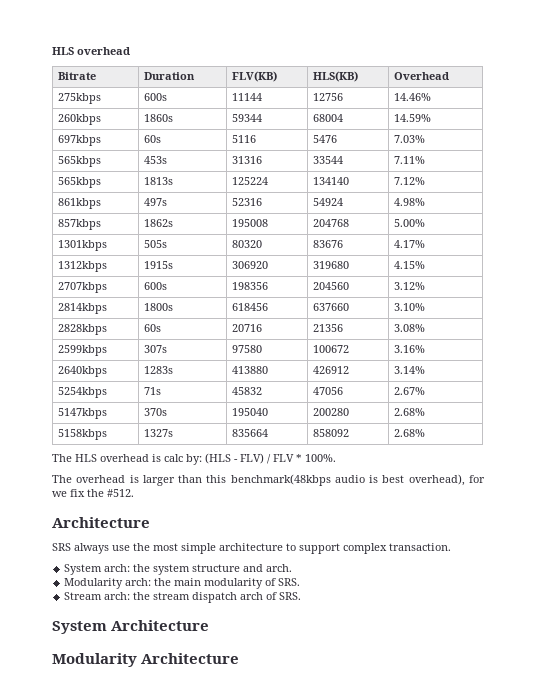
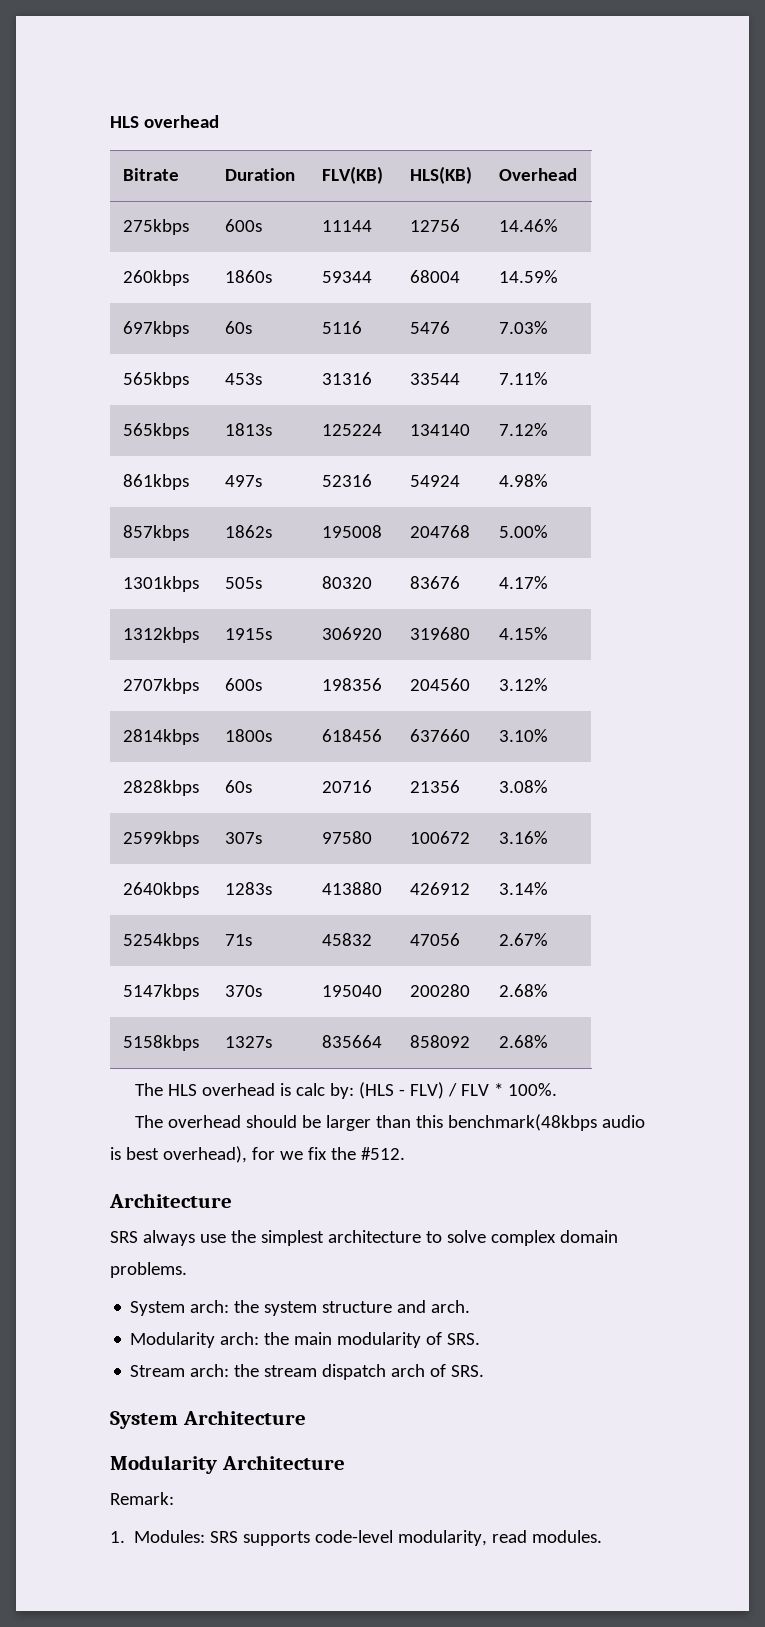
- The overhead is larger than this benchmark(48kbps audio is best overhead), for we fix the #512.
+ The overhead should be larger than this benchmark(48kbps audio is best overhead), for we fix the #512.
- SRS always use the most simple architecture to support complex transaction.
+ SRS always use the simplest architecture to solve complex domain problems.
+ Remark:
+ 1. Modules: SRS supports code-level modularity, read modules.

